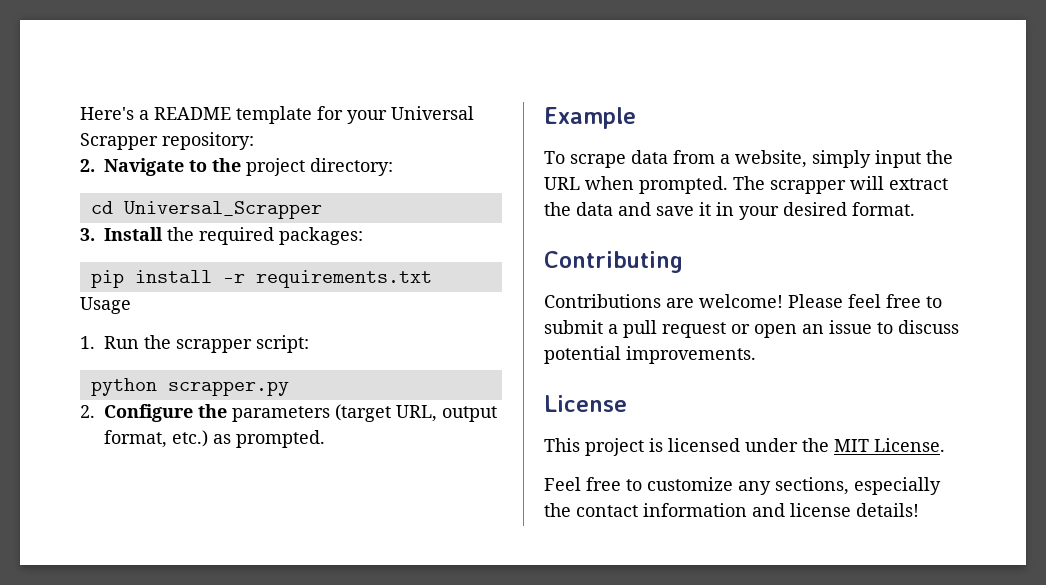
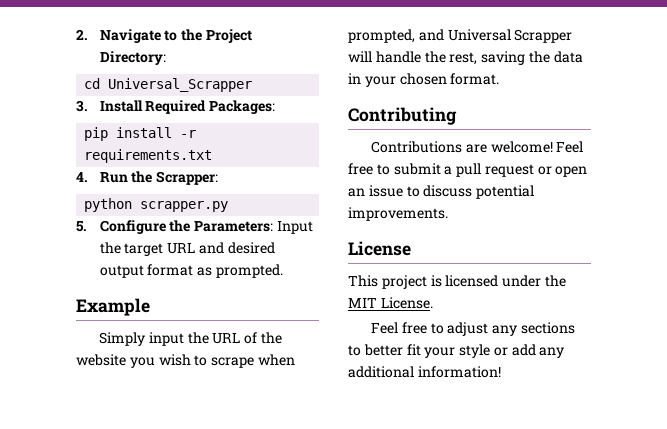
- Here's a README template for your Universal Scrapper repository:
- 2. Navigate to the project directory:
+ 2. Navigate to the Project Directory:
- 3. Install the required packages:
+ 3. Install Required Packages:
- Usage
- 1. Run the scrapper script:
+ 4. Run the Scrapper:
- 2. Configure the parameters (target URL, output format, etc.) as prompted.
+ 5. Configure the Parameters: Input the target URL and desired output format as prompted.
  Example
- To scrape data from a website, simply input the URL when prompted. The scrapper will extract the data and save it in your desired format.
+ Simply input the URL of the website you wish to scrape when prompted, and Universal Scrapper will handle the rest, saving the data in your chosen format.
- Please feel free to submit a pull request or open an issue to discuss potential improvements.
+ Feel free to submit a pull request or open an issue to discuss potential improvements.
- Feel free to customize any sections, especially the contact information and license details!
+ Feel free to adjust any sections to better fit your style or add any additional information!

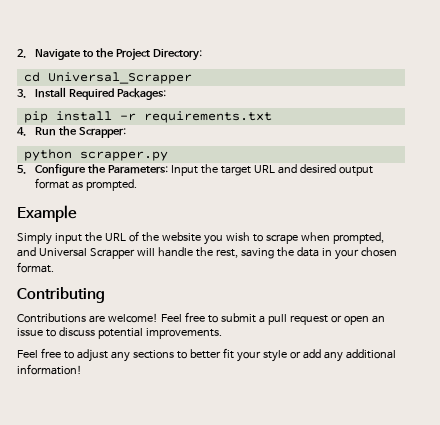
- License
- This project is licensed under the MIT License.

